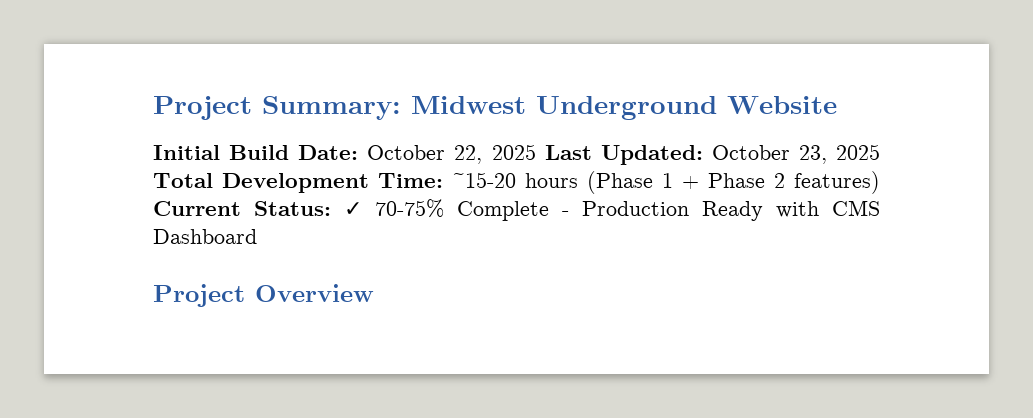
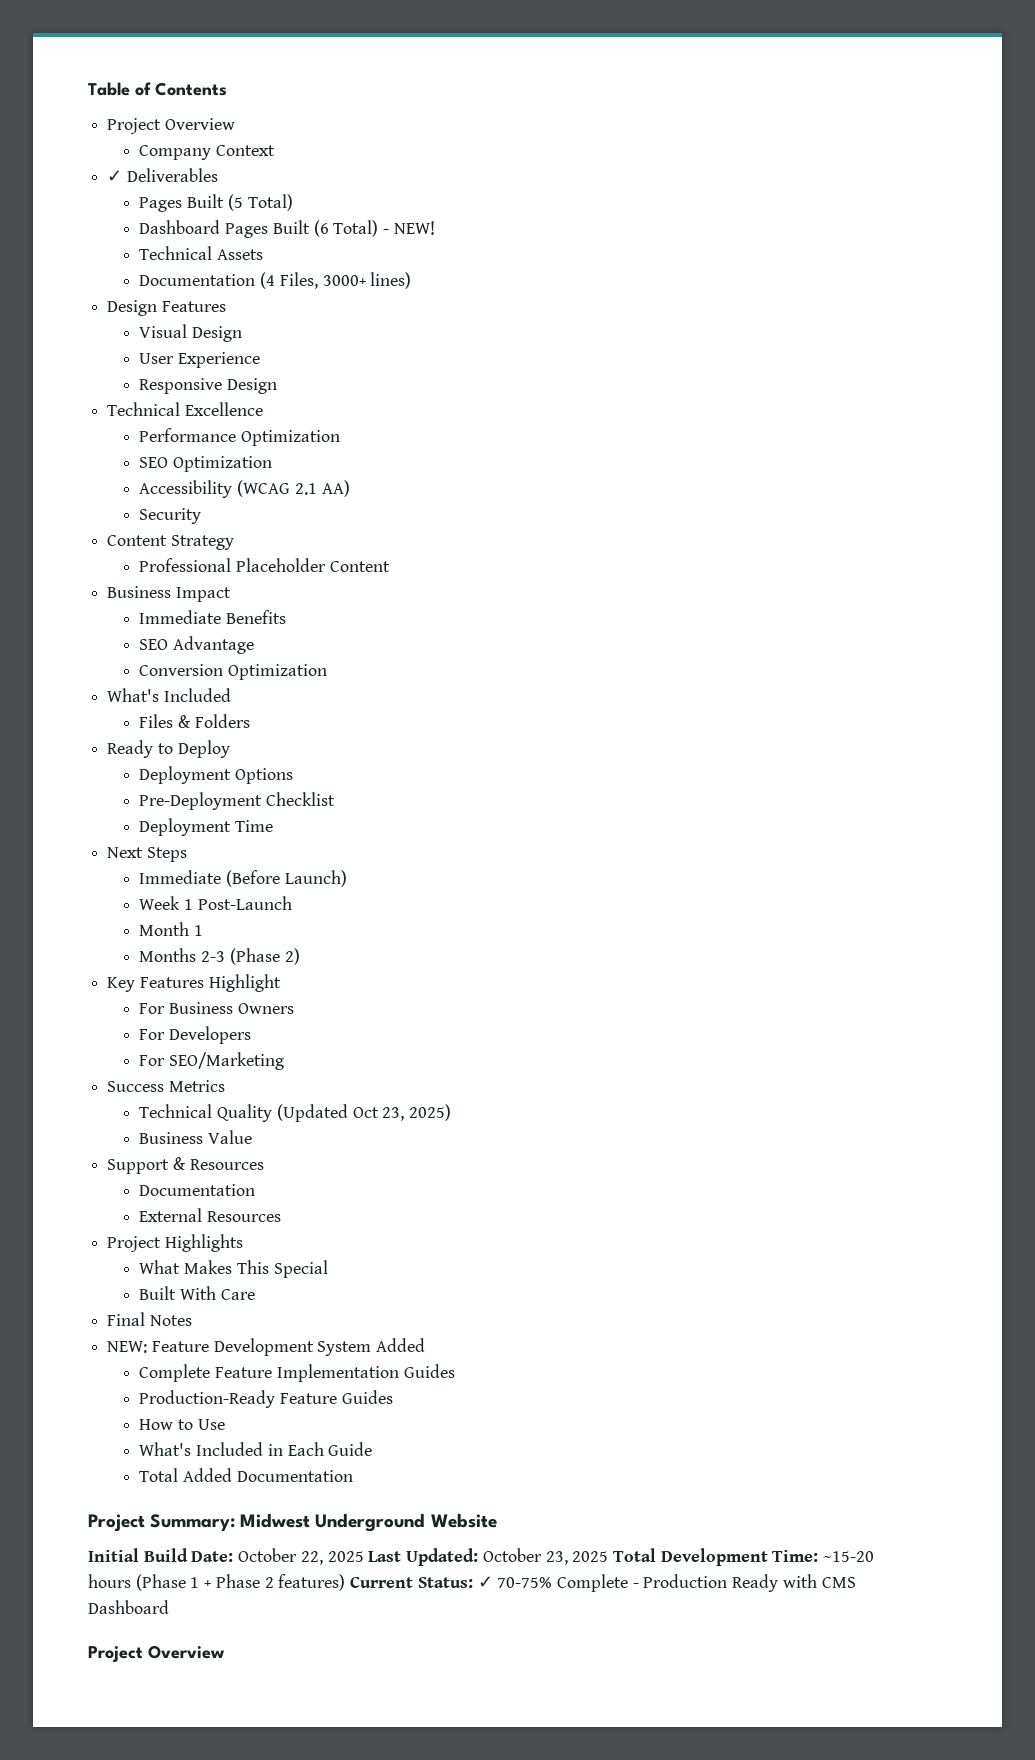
+ Table of Contents
+ Project Overview
+ Company Context
+ ✓ Deliverables
+ Pages Built (5 Total)
+ Dashboard Pages Built (6 Total) - NEW!
+ Technical Assets
+ Documentation (4 Files, 3000+ lines)
+ Design Features
+ Visual Design
+ User Experience
+ Responsive Design
+ Technical Excellence
+ Performance Optimization
+ SEO Optimization
+ Accessibility (WCAG 2.1 AA)
+ Security
+ Content Strategy
+ Professional Placeholder Content
+ Business Impact
+ Immediate Benefits
+ SEO Advantage
+ Conversion Optimization
+ What's Included
+ Files & Folders
+ Ready to Deploy
+ Deployment Options
+ Pre-Deployment Checklist
+ Deployment Time
+ Next Steps
+ Immediate (Before Launch)
+ Week 1 Post-Launch
+ Month 1
+ Months 2-3 (Phase 2)
+ Key Features Highlight
+ For Business Owners
+ For Developers
+ For SEO/Marketing
+ Success Metrics
+ Technical Quality (Updated Oct 23, 2025)
+ Business Value
+ Support & Resources
+ Documentation
+ External Resources
+ Project Highlights
+ What Makes This Special
+ Built With Care
+ Final Notes
+ NEW: Feature Development System Added
+ Complete Feature Implementation Guides
+ Production-Ready Feature Guides
+ How to Use
+ What's Included in Each Guide
+ Total Added Documentation

